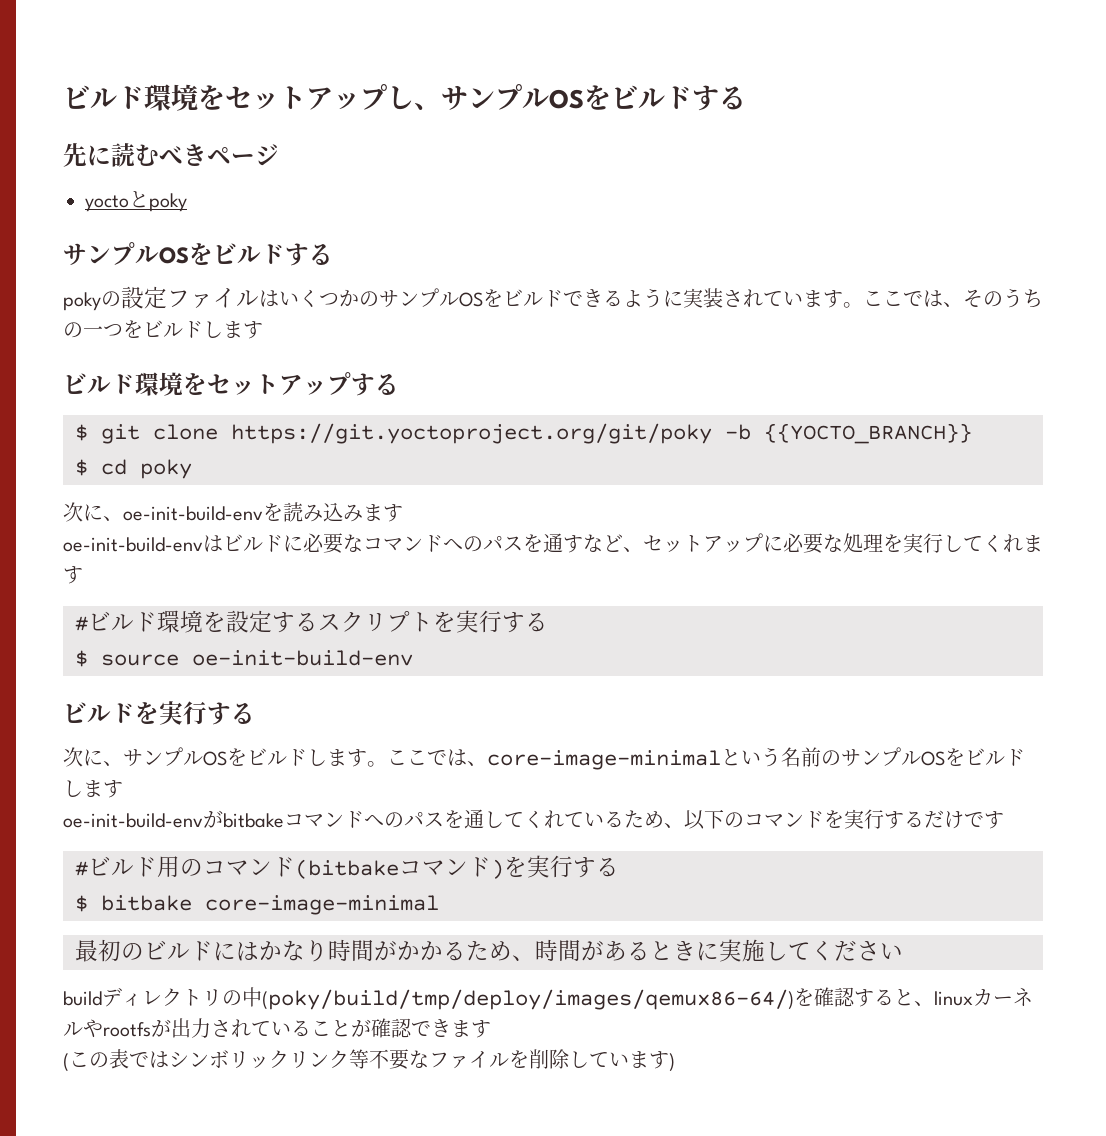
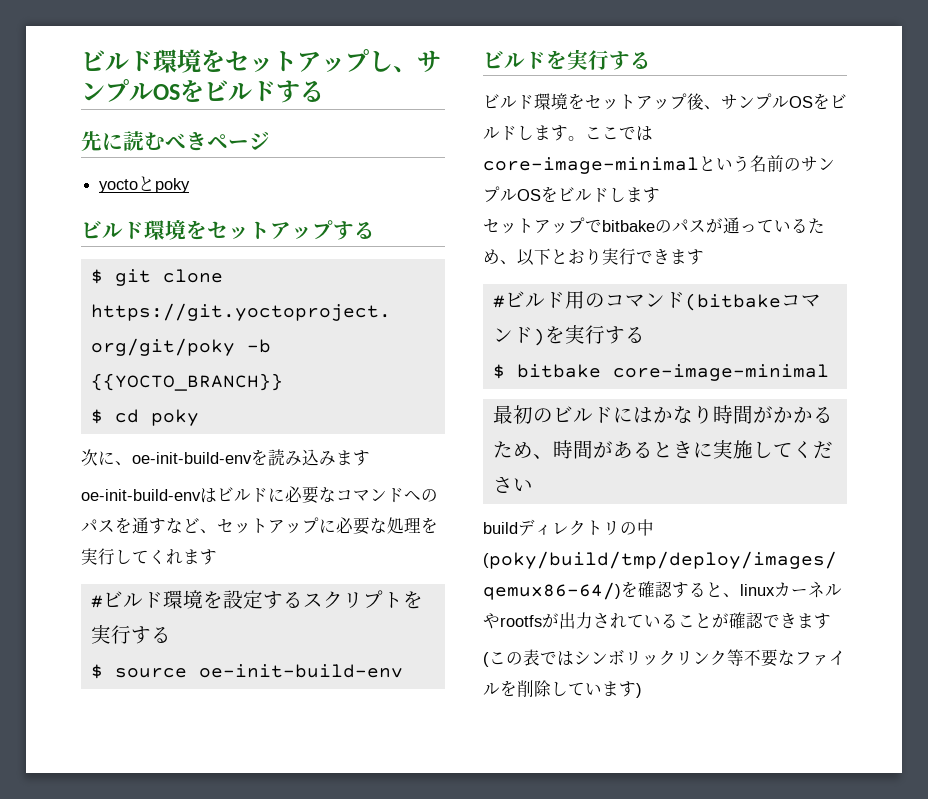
  yoctoとpoky
- サンプルOSをビルドする
- pokyの設定ファイルはいくつかのサンプルOSをビルドできるように実装されています。ここでは、そのうちの一つをビルドします
- 次に、サンプルOSをビルドします。
+ ビルド環境をセットアップ後、サンプルOSをビルドします。
- ここでは、core-image-minimalという名前のサンプルOSをビルドします
+ ここではcore-image-minimalという名前のサンプルOSをビルドします
- oe-init-build-envがbitbakeコマンドへのパスを通してくれているため、以下のコマンドを実行するだけです
+ セットアップでbitbakeのパスが通っているため、以下とおり実行できます

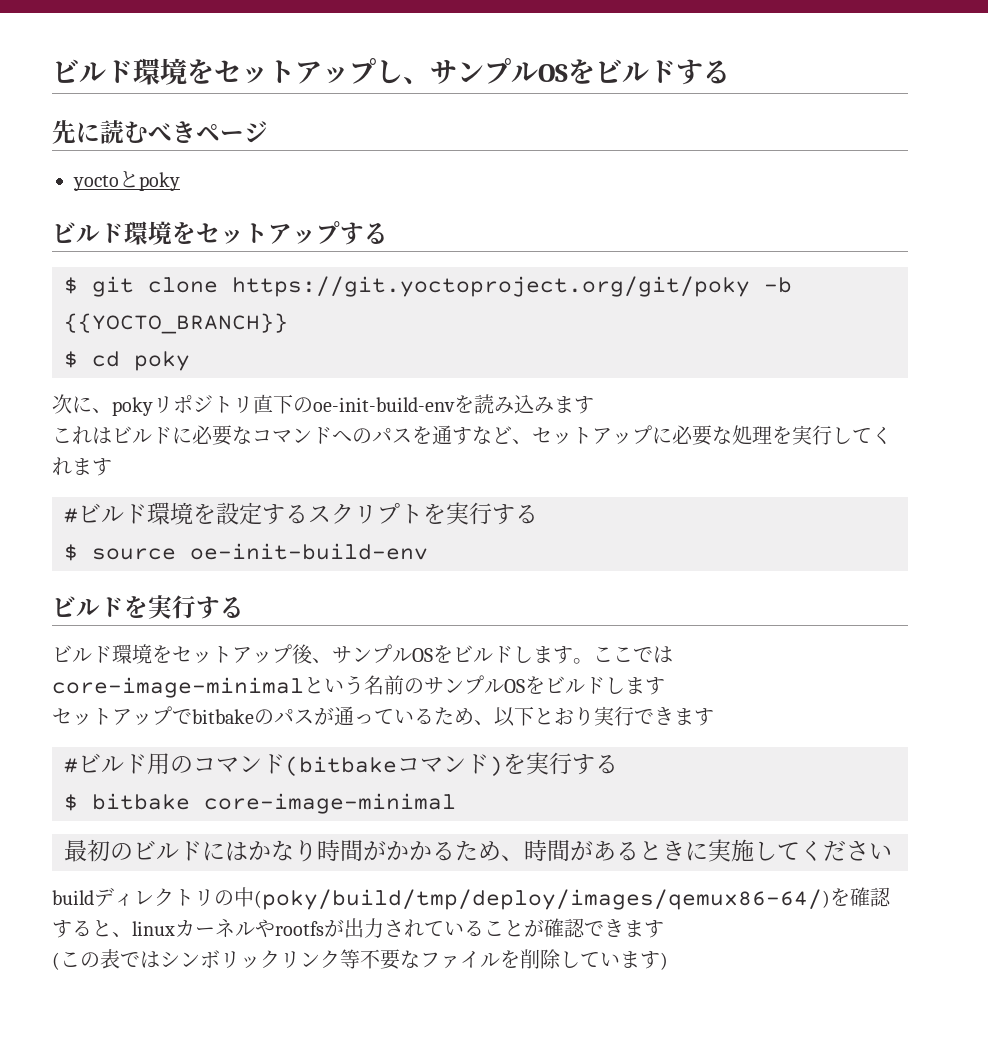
- 次に、oe-init-build-envを読み込みます
+ 次に、pokyリポジトリ直下のoe-init-build-envを読み込みます
- oe-init-build-envはビルドに必要なコマンドへのパスを通すなど、セットアップに必要な処理を実行してくれます
+ これはビルドに必要なコマンドへのパスを通すなど、セットアップに必要な処理を実行してくれます

